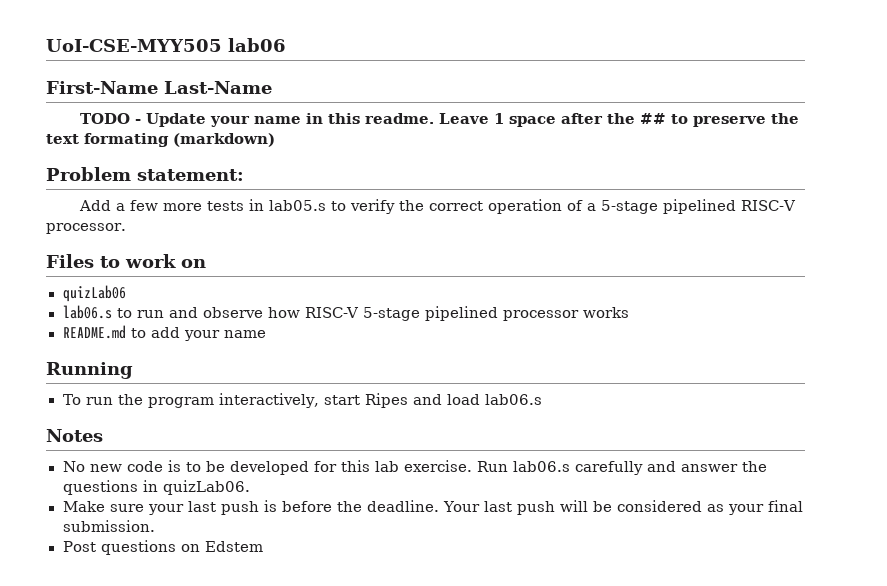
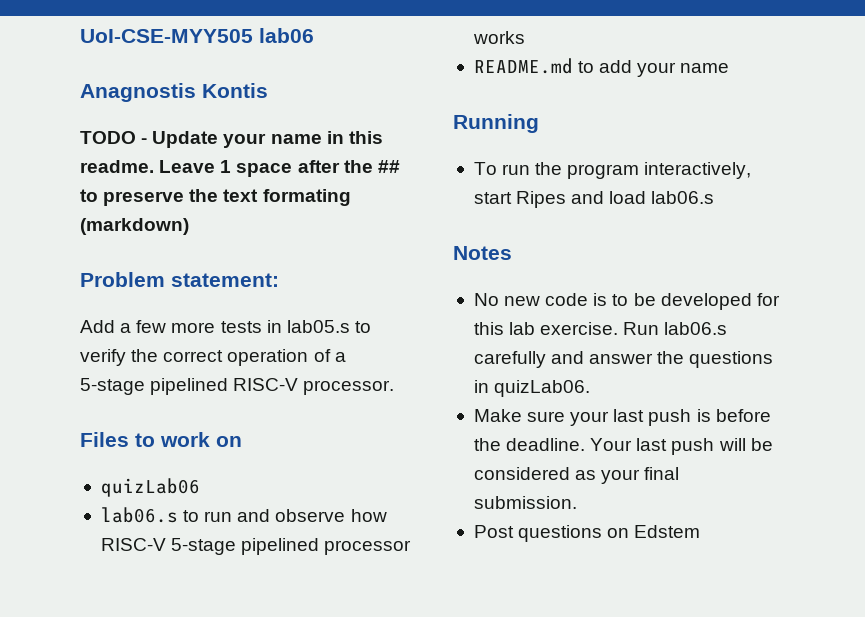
- First-Name Last-Name
+ Anagnostis Kontis

